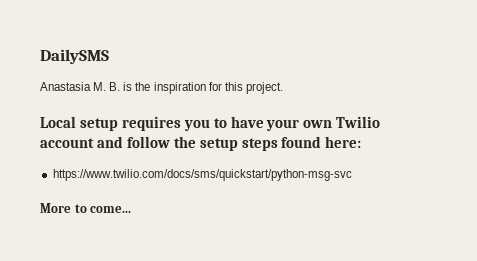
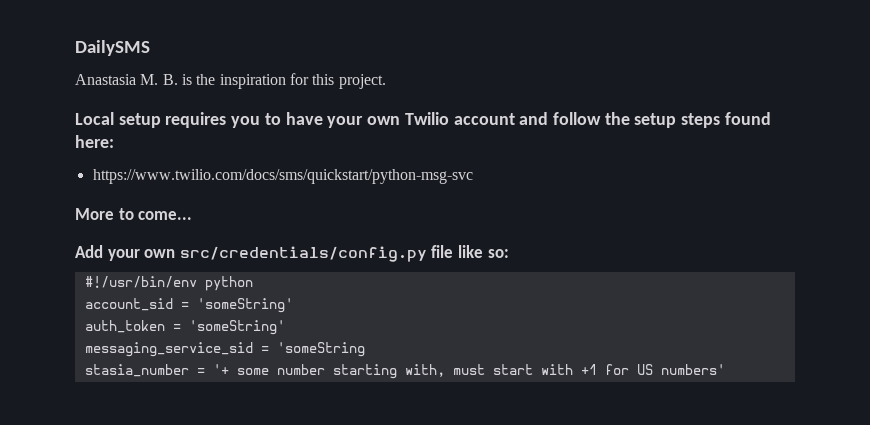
+ Add your own src/credentials/config.py file like so:
+ #!/usr/bin/env python
+ account_sid = 'someString'
+ auth_token = 'someString'
+ messaging_service_sid = 'someString
+ stasia_number = '+ some number starting with, must start with +1 for US numbers'

